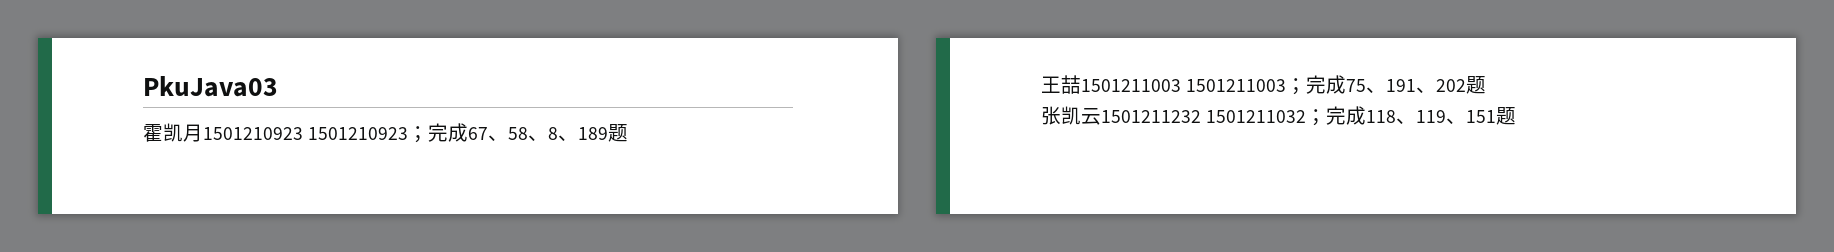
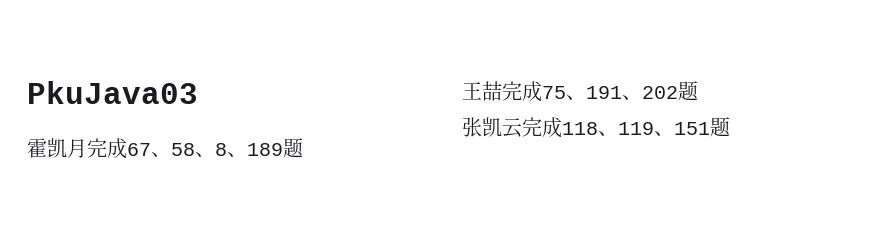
- 霍凯月1501210923 1501210923；完成67、58、8、189题
+ 霍凯月完成67、58、8、189题
- 王喆1501211003 1501211003；完成75、191、202题
+ 王喆完成75、191、202题
- 张凯云1501211232 1501211032；完成118、119、151题
+ 张凯云完成118、119、151题

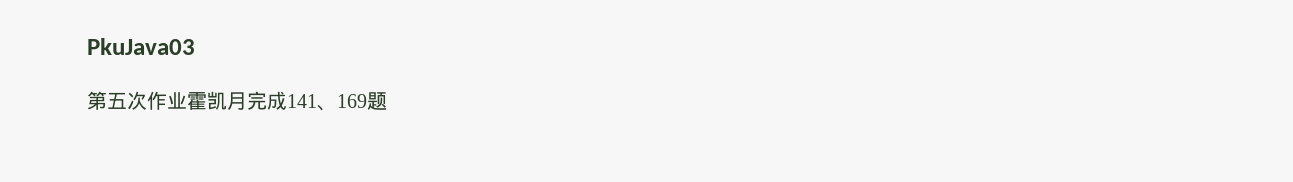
- 霍凯月完成67、58、8、189题
- 王喆完成75、191、202题
- 张凯云完成118、119、151题
+ 第五次作业霍凯月完成141、169题

